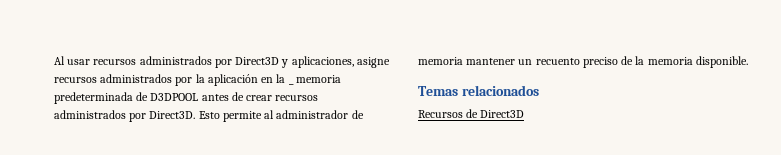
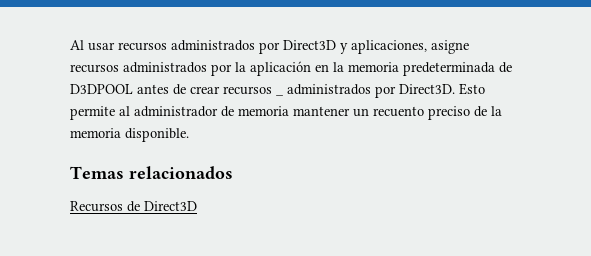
- Al usar recursos administrados por Direct3D y aplicaciones, asigne recursos administrados por la aplicación en la _ memoria predeterminada de D3DPOOL antes de crear recursos administrados por Direct3D.
+ Al usar recursos administrados por Direct3D y aplicaciones, asigne recursos administrados por la aplicación en la memoria predeterminada de D3DPOOL antes de crear recursos _ administrados por Direct3D.

